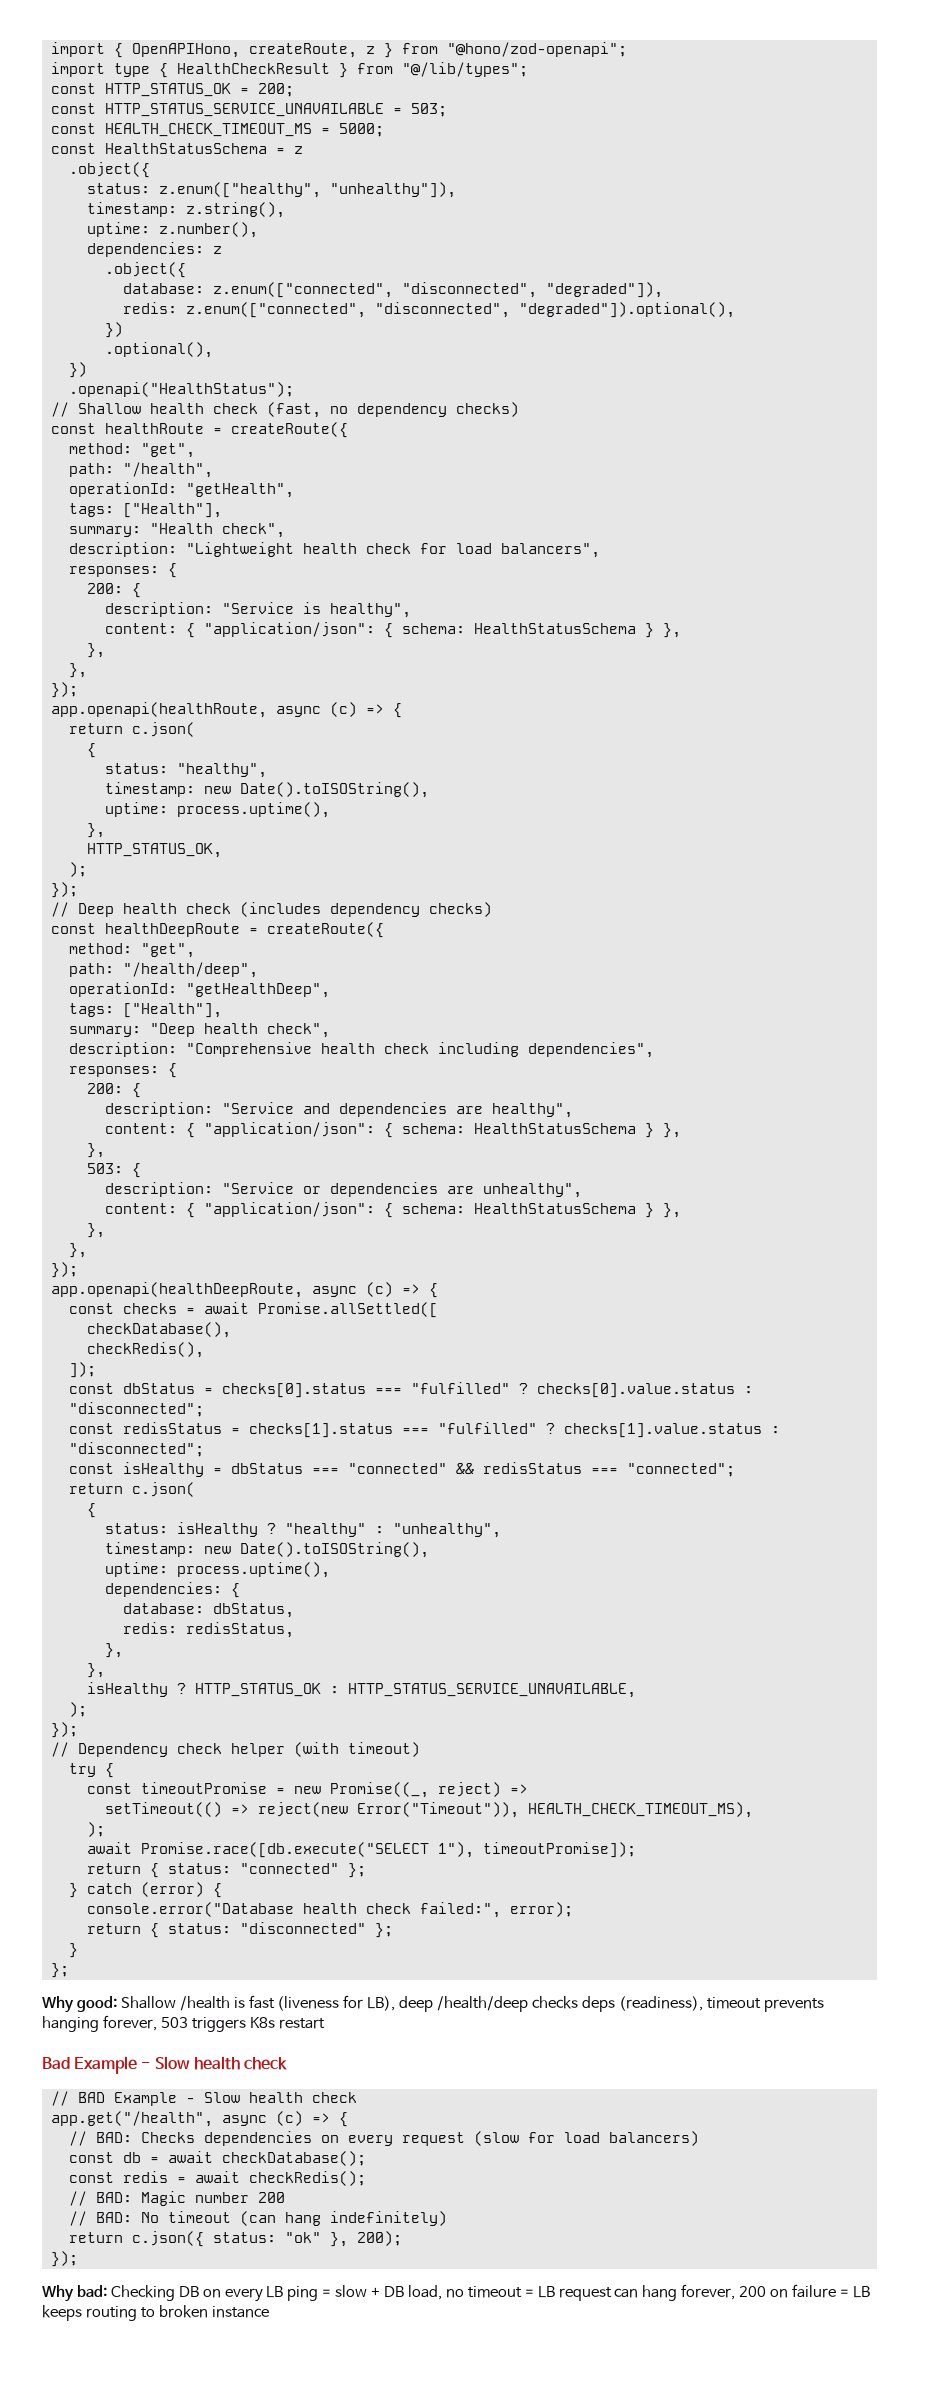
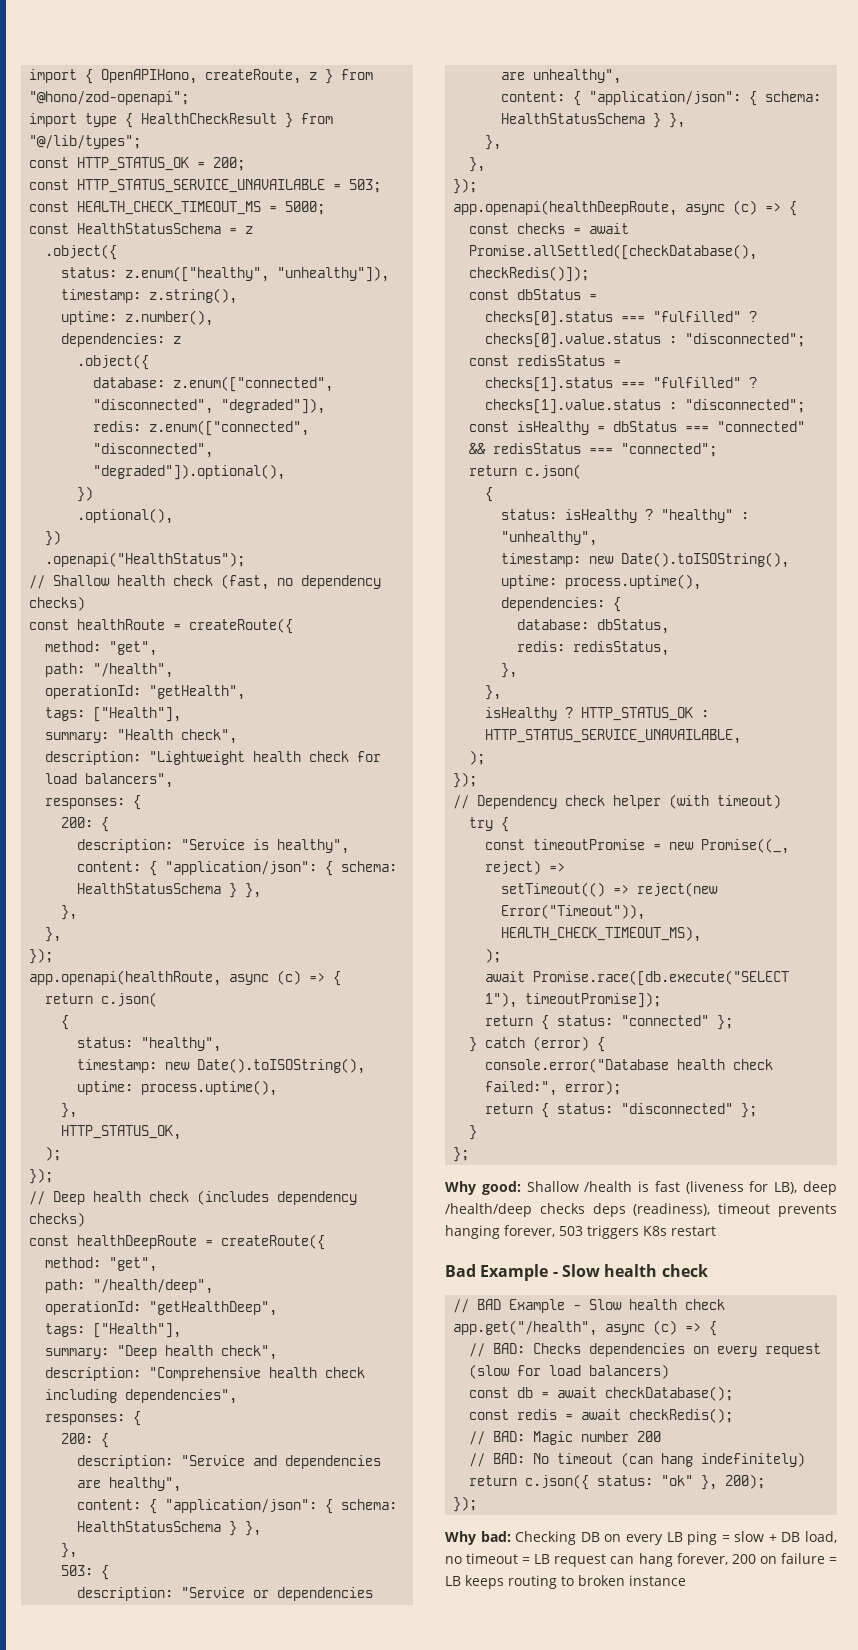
- const checks = await Promise.allSettled([
- checkDatabase(),
- checkRedis(),
- ]);
+ const checks = await Promise.allSettled([checkDatabase(), checkRedis()]);
- const dbStatus = checks[0].status === "fulfilled" ? checks[0].value.status : "disconnected";
+ const dbStatus =
+ checks[0].status === "fulfilled" ? checks[0].value.status : "disconnected";
- const redisStatus = checks[1].status === "fulfilled" ? checks[1].value.status : "disconnected";
+ const redisStatus =
+ checks[1].status === "fulfilled" ? checks[1].value.status : "disconnected";

